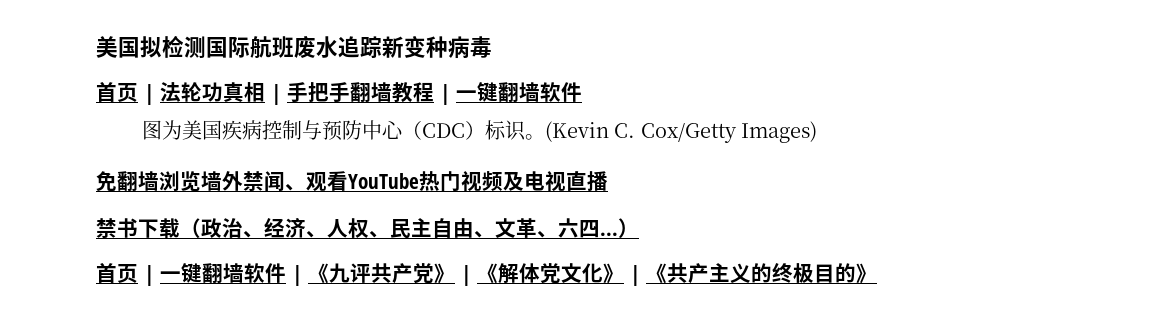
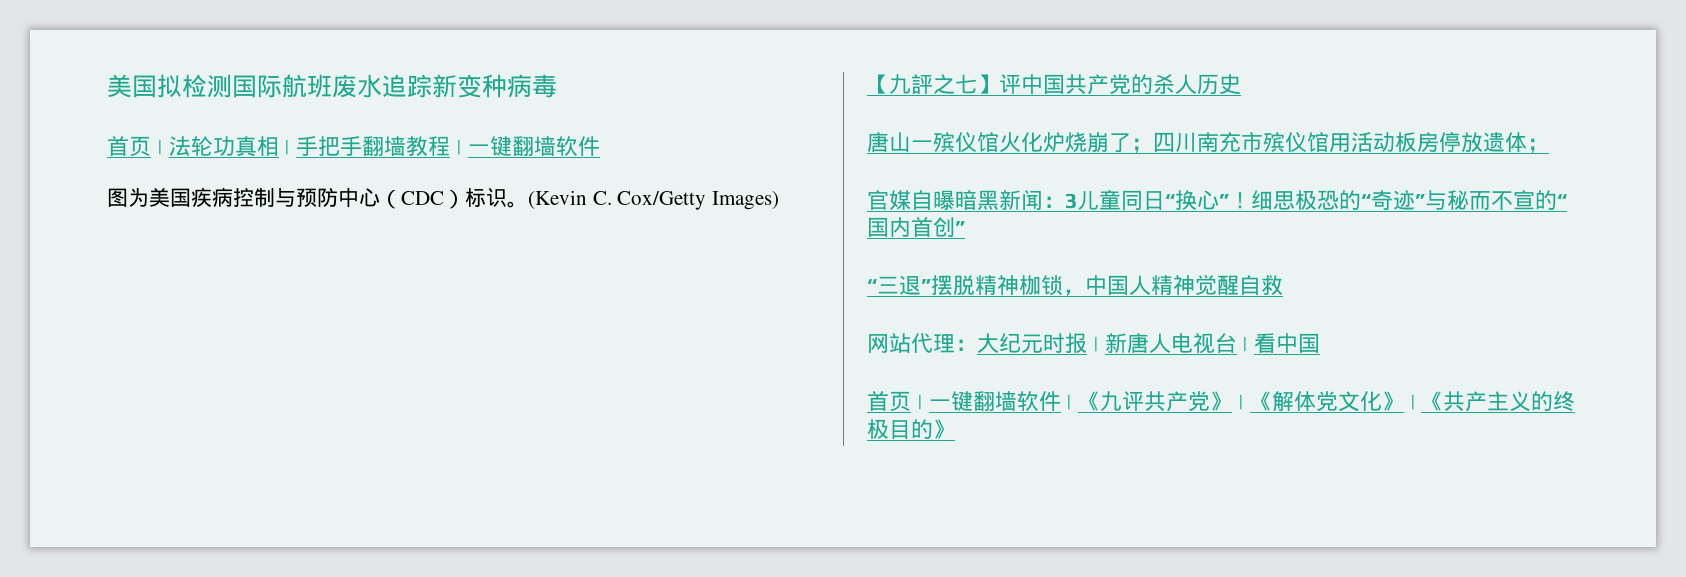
- 免翻墙浏览墙外禁闻、观看YouTube热门视频及电视直播
- 禁书下载（政治、经济、人权、民主自由、文革、六四...）
+ 【九評之七】评中国共产党的杀人历史
+ 唐山一殡仪馆火化炉烧崩了；四川南充市殡仪馆用活动板房停放遗体；
+ 官媒自曝暗黑新闻：3儿童同日“换心”！细思极恐的“奇迹”与秘而不宣的“国内首创”
+ “三退”摆脱精神枷锁，中国人精神觉醒自救
+ 网站代理：大纪元时报 | 新唐人电视台 | 看中国

